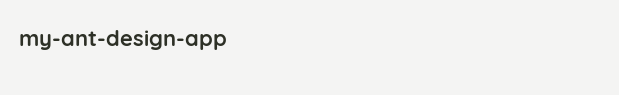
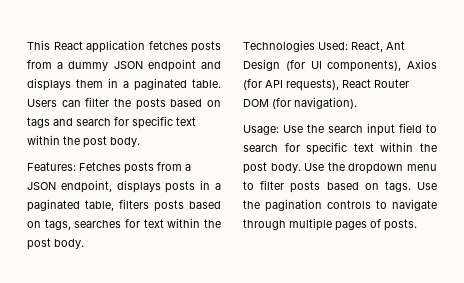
- my-ant-design-app
+ This React application fetches posts from a dummy JSON endpoint and displays them in a paginated table. Users can filter the posts based on tags and search for specific text within the post body.
+ Features: Fetches posts from a JSON endpoint, displays posts in a paginated table, filters posts based on tags, searches for text within the post body.
+ Technologies Used: React, Ant Design (for UI components), Axios (for API requests), React Router DOM (for navigation).
+ Usage: Use the search input field to search for specific text within the post body. Use the dropdown menu to filter posts based on tags. Use the pagination controls to navigate through multiple pages of posts.

